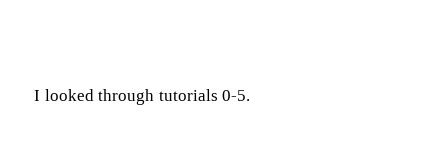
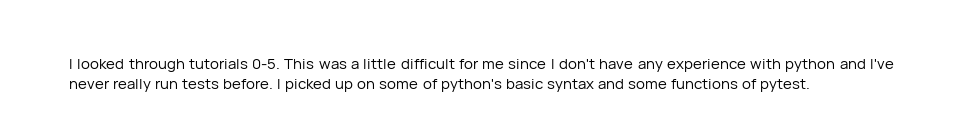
+ This was a little difficult for me since I don't have any experience with python and I've never really run tests before. I picked up on some of python's basic syntax and some functions of pytest.

